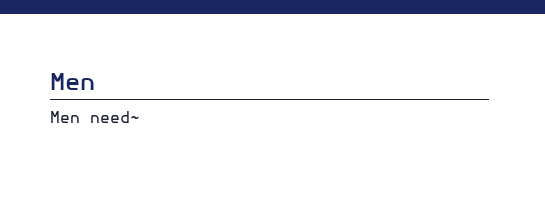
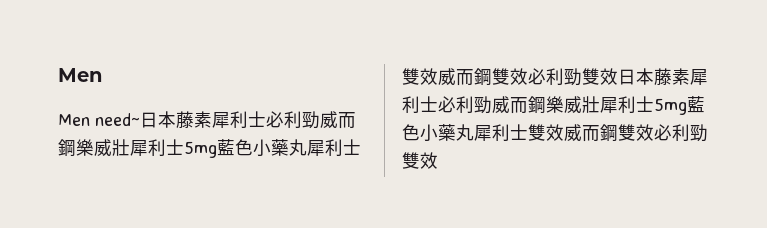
- Men need~
+ Men need~日本藤素犀利士必利勁威而鋼樂威壯犀利士5mg藍色小藥丸犀利士雙效威而鋼雙效必利勁雙效日本藤素犀利士必利勁威而鋼樂威壯犀利士5mg藍色小藥丸犀利士雙效威而鋼雙效必利勁雙效

